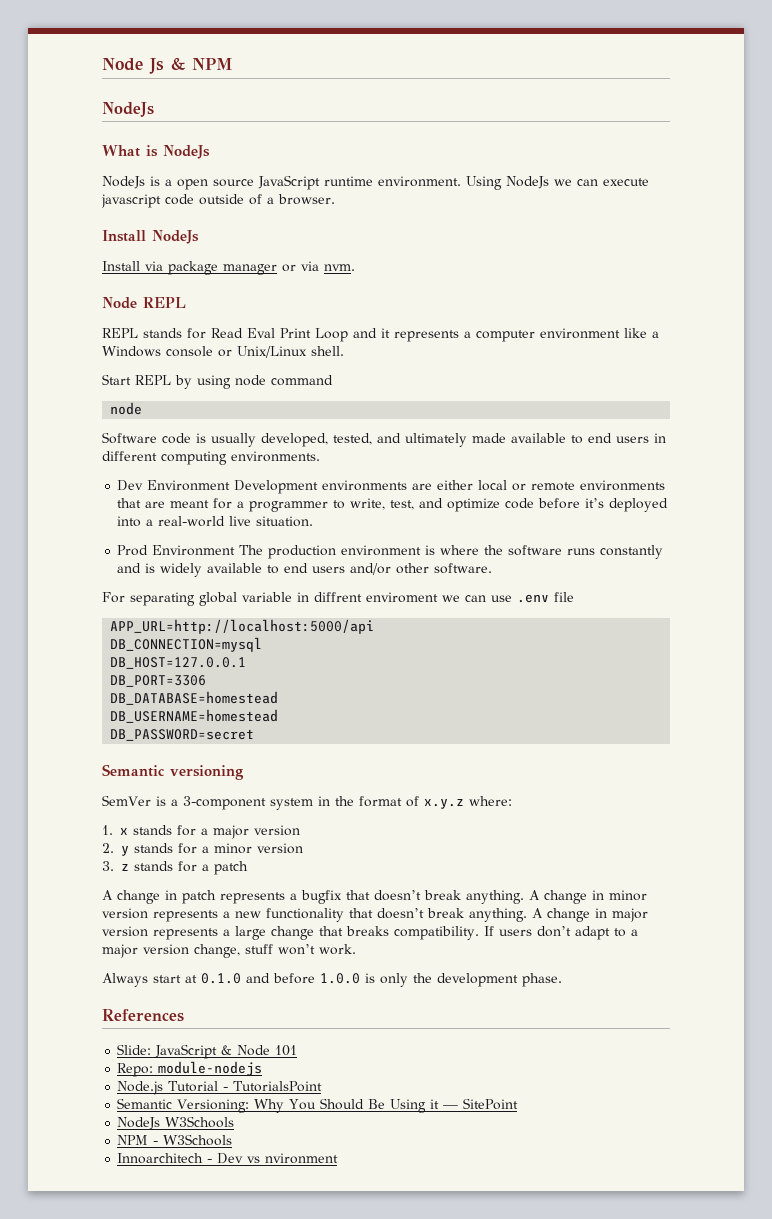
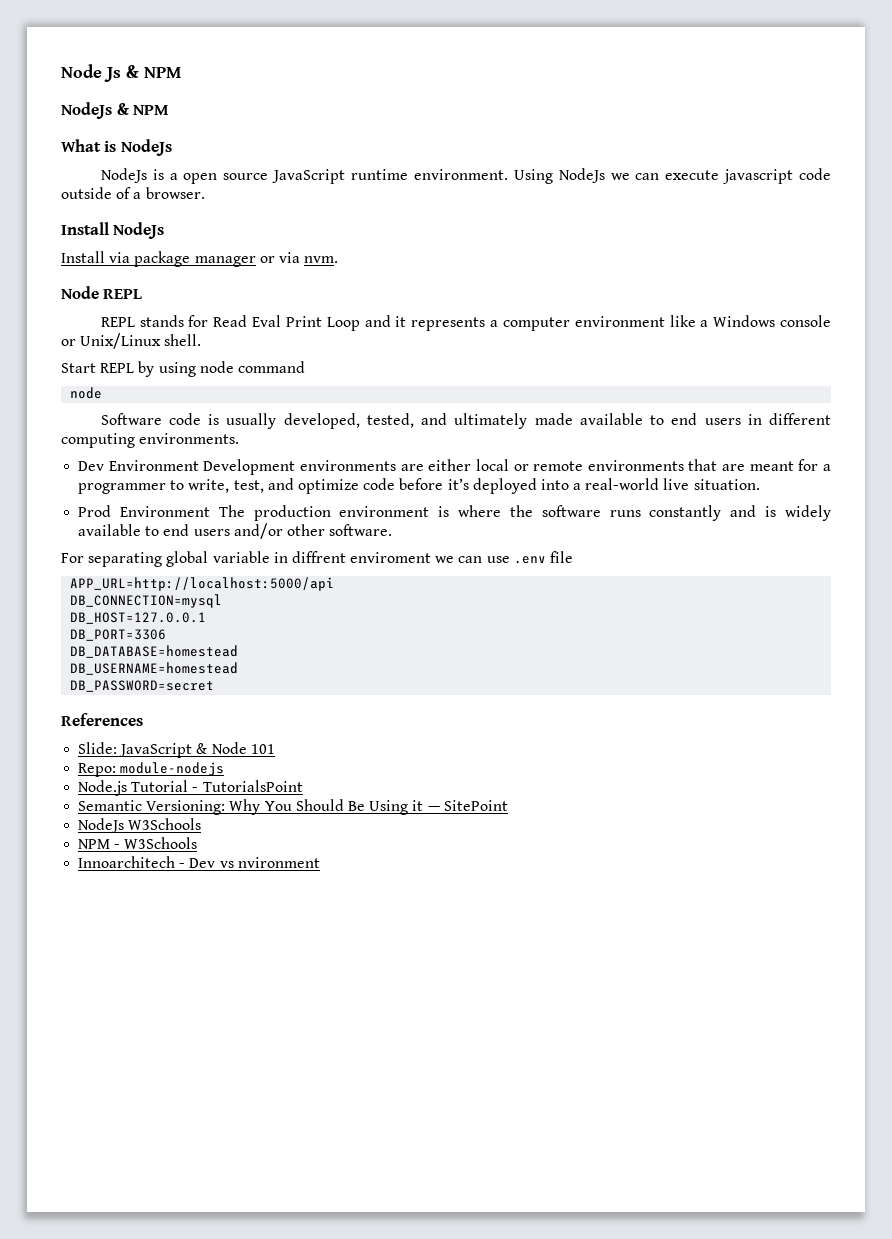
  Node Js & NPM
- NodeJs
+ NodeJs & NPM
- Semantic versioning
- SemVer is a 3-component system in the format of x.y.z where:
- 1. x stands for a major version
- 2. y stands for a minor version
- 3. z stands for a patch
- A change in patch represents a bugfix that doesn’t break anything. A change in minor version represents a new functionality that doesn’t break anything. A change in major version represents a large change that breaks compatibility. If users don’t adapt to a major version change, stuff won’t work.
- Always start at 0.1.0 and before 1.0.0 is only the development phase.

